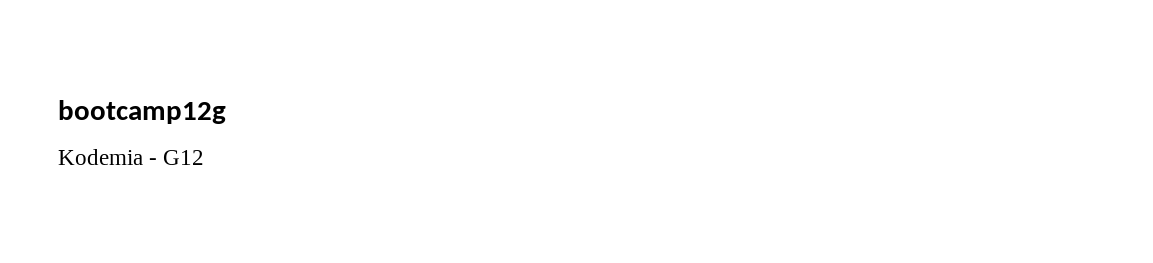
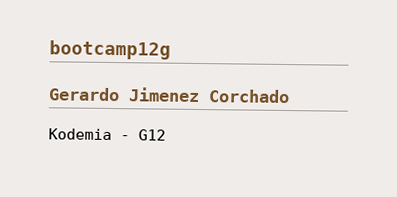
+ Gerardo Jimenez Corchado

